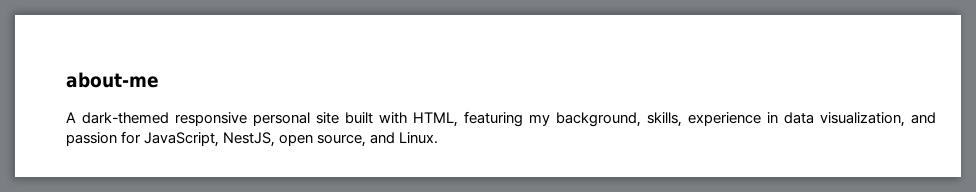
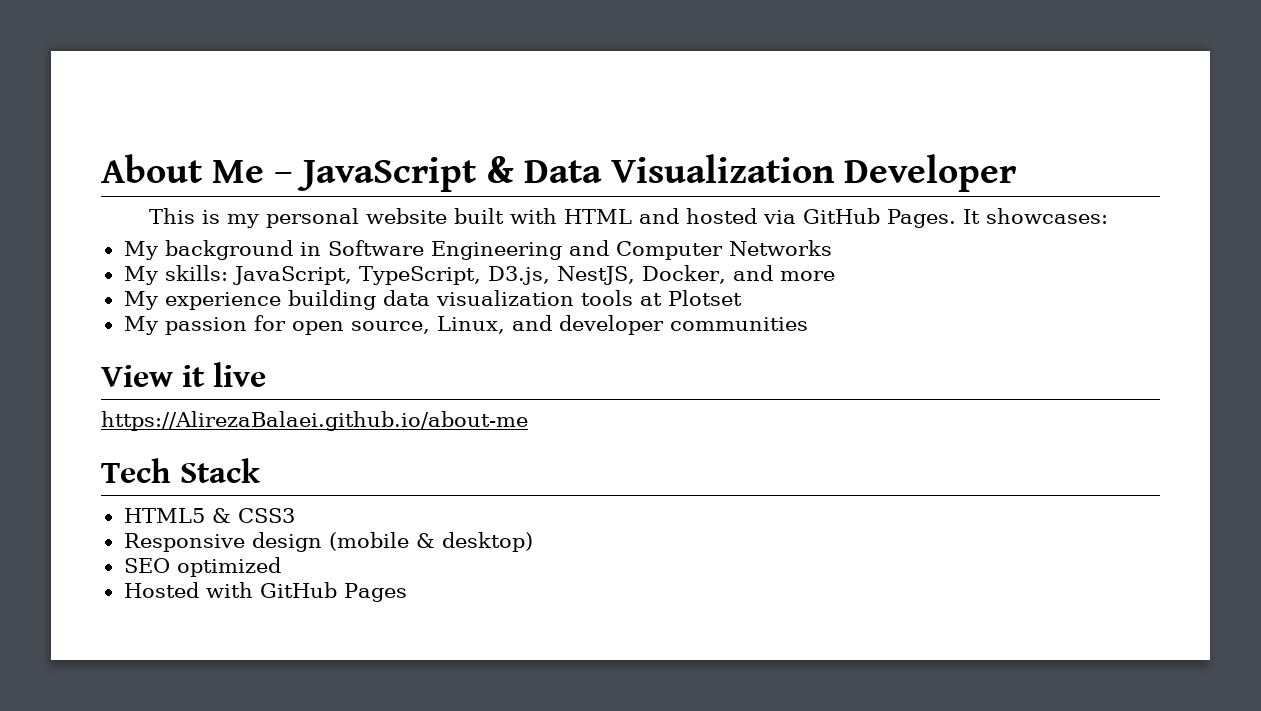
- about-me
- A dark-themed responsive personal site built with HTML, featuring my background, skills, experience in data visualization, and passion for JavaScript, NestJS, open source, and Linux.
+ About Me – JavaScript & Data Visualization Developer
+ This is my personal website built with HTML and hosted via GitHub Pages. It showcases:
+ My background in Software Engineering and Computer Networks
+ My skills: JavaScript, TypeScript, D3.js, NestJS, Docker, and more
+ My experience building data visualization tools at Plotset
+ My passion for open source, Linux, and developer communities
+ View it live
+ https://AlirezaBalaei.github.io/about-me
+ Tech Stack
+ HTML5 & CSS3
+ Responsive design (mobile & desktop)
+ SEO optimized
+ Hosted with GitHub Pages

